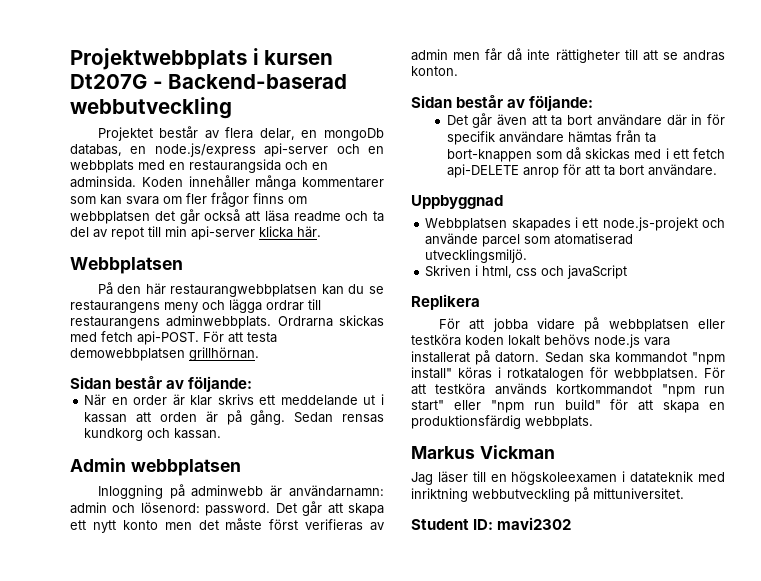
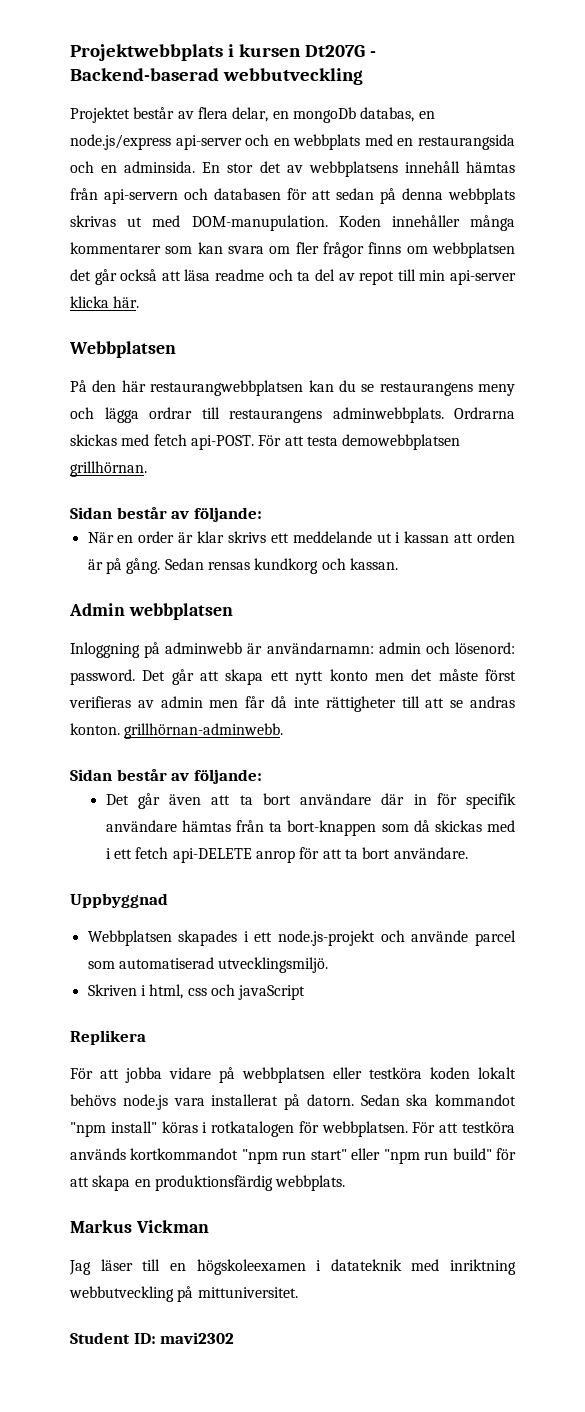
+ En stor det av webbplatsens innehåll hämtas från api-servern och databasen för att sedan på denna webbplats skrivas ut med DOM-manupulation.
- Det går att skapa ett nytt konto men det måste först verifieras av admin men får då inte rättigheter till att se andras konton.
+ Det går att skapa ett nytt konto men det måste först verifieras av admin men får då inte rättigheter till att se andras konton. grillhörnan-adminwebb.
- Webbplatsen skapades i ett node.js-projekt och använde parcel som atomatiserad utvecklingsmiljö.
+ Webbplatsen skapades i ett node.js-projekt och använde parcel som automatiserad utvecklingsmiljö.

